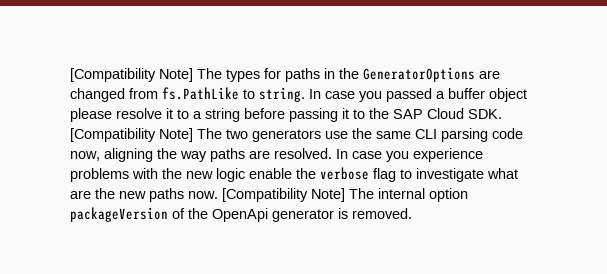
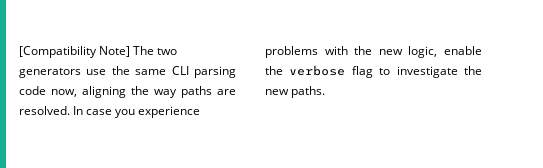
- [Compatibility Note] The types for paths in the GeneratorOptions are changed from fs.PathLike to string. In case you passed a buffer object please resolve it to a string before passing it to the SAP Cloud SDK. [Compatibility Note] The two generators use the same CLI parsing code now, aligning the way paths are resolved.
+ [Compatibility Note] The two generators use the same CLI parsing code now, aligning the way paths are resolved.
- In case you experience problems with the new logic enable the verbose flag to investigate what are the new paths now. [Compatibility Note] The internal option packageVersion of the OpenApi generator is removed.
+ In case you experience problems with the new logic, enable the verbose flag to investigate the new paths.

